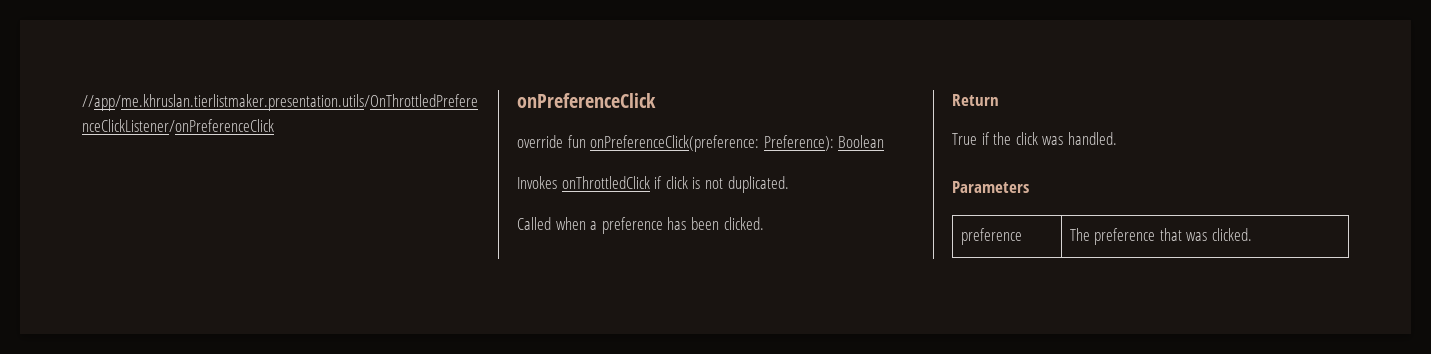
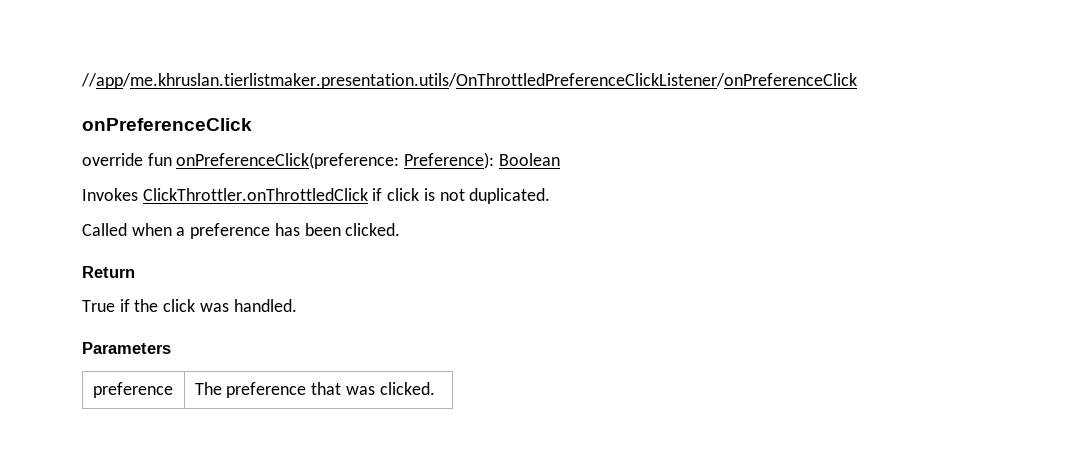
- Invokes onThrottledClick if click is not duplicated.
+ Invokes ClickThrottler.onThrottledClick if click is not duplicated.

